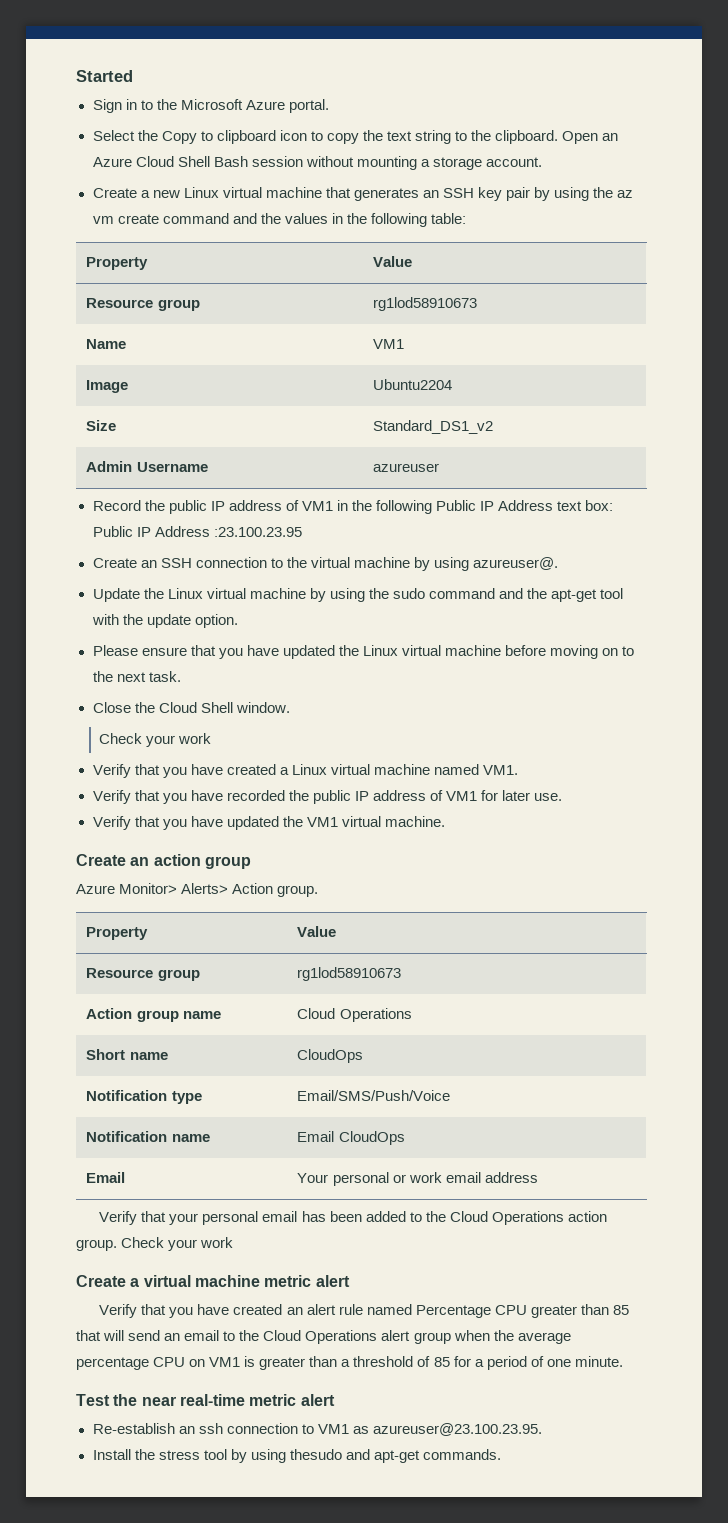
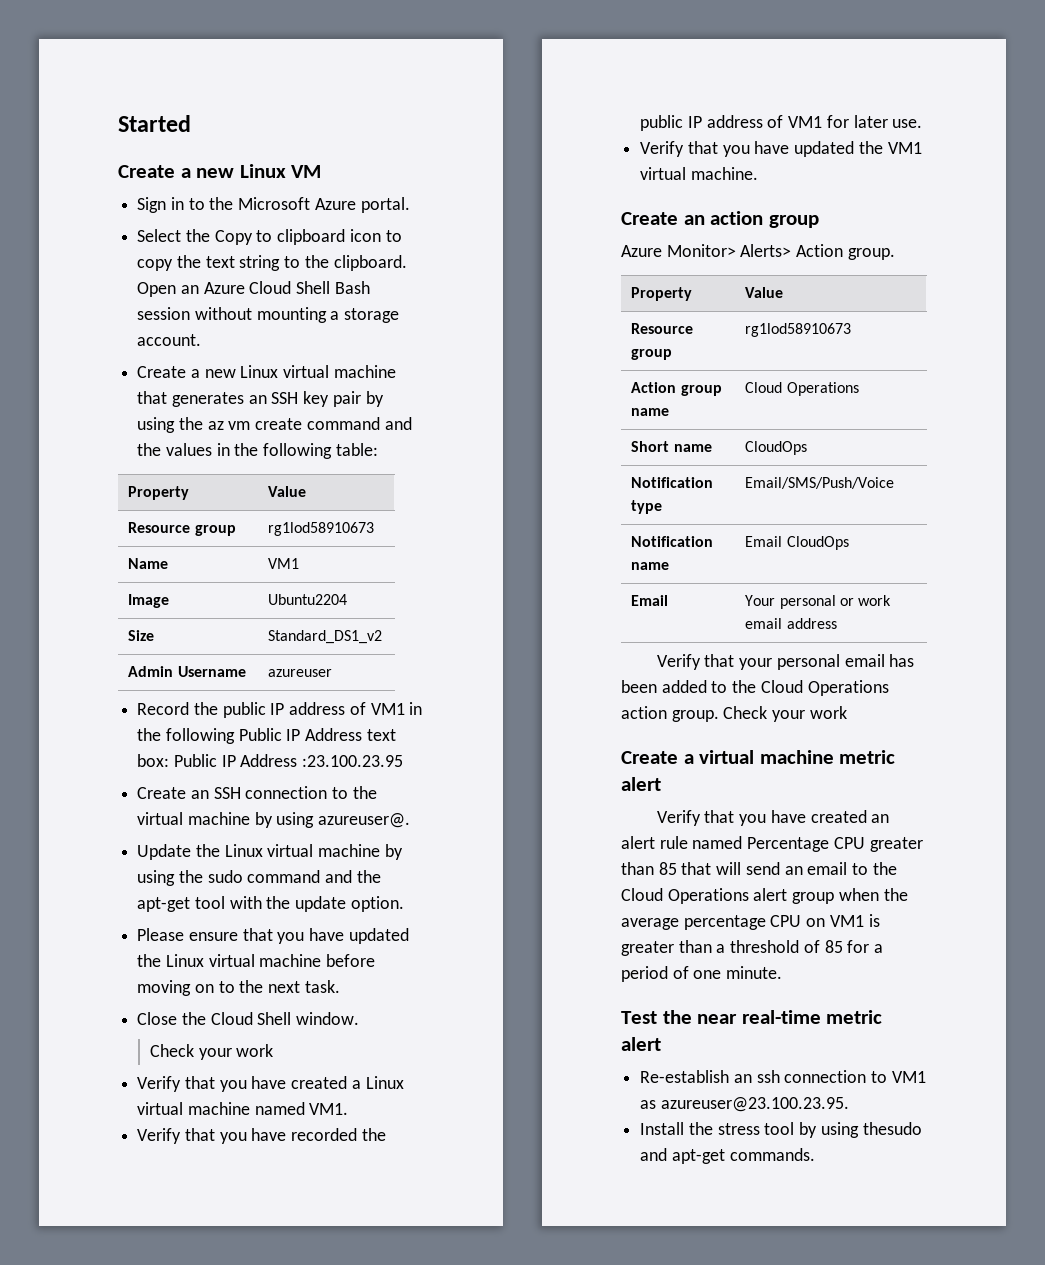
+ Create a new Linux VM

